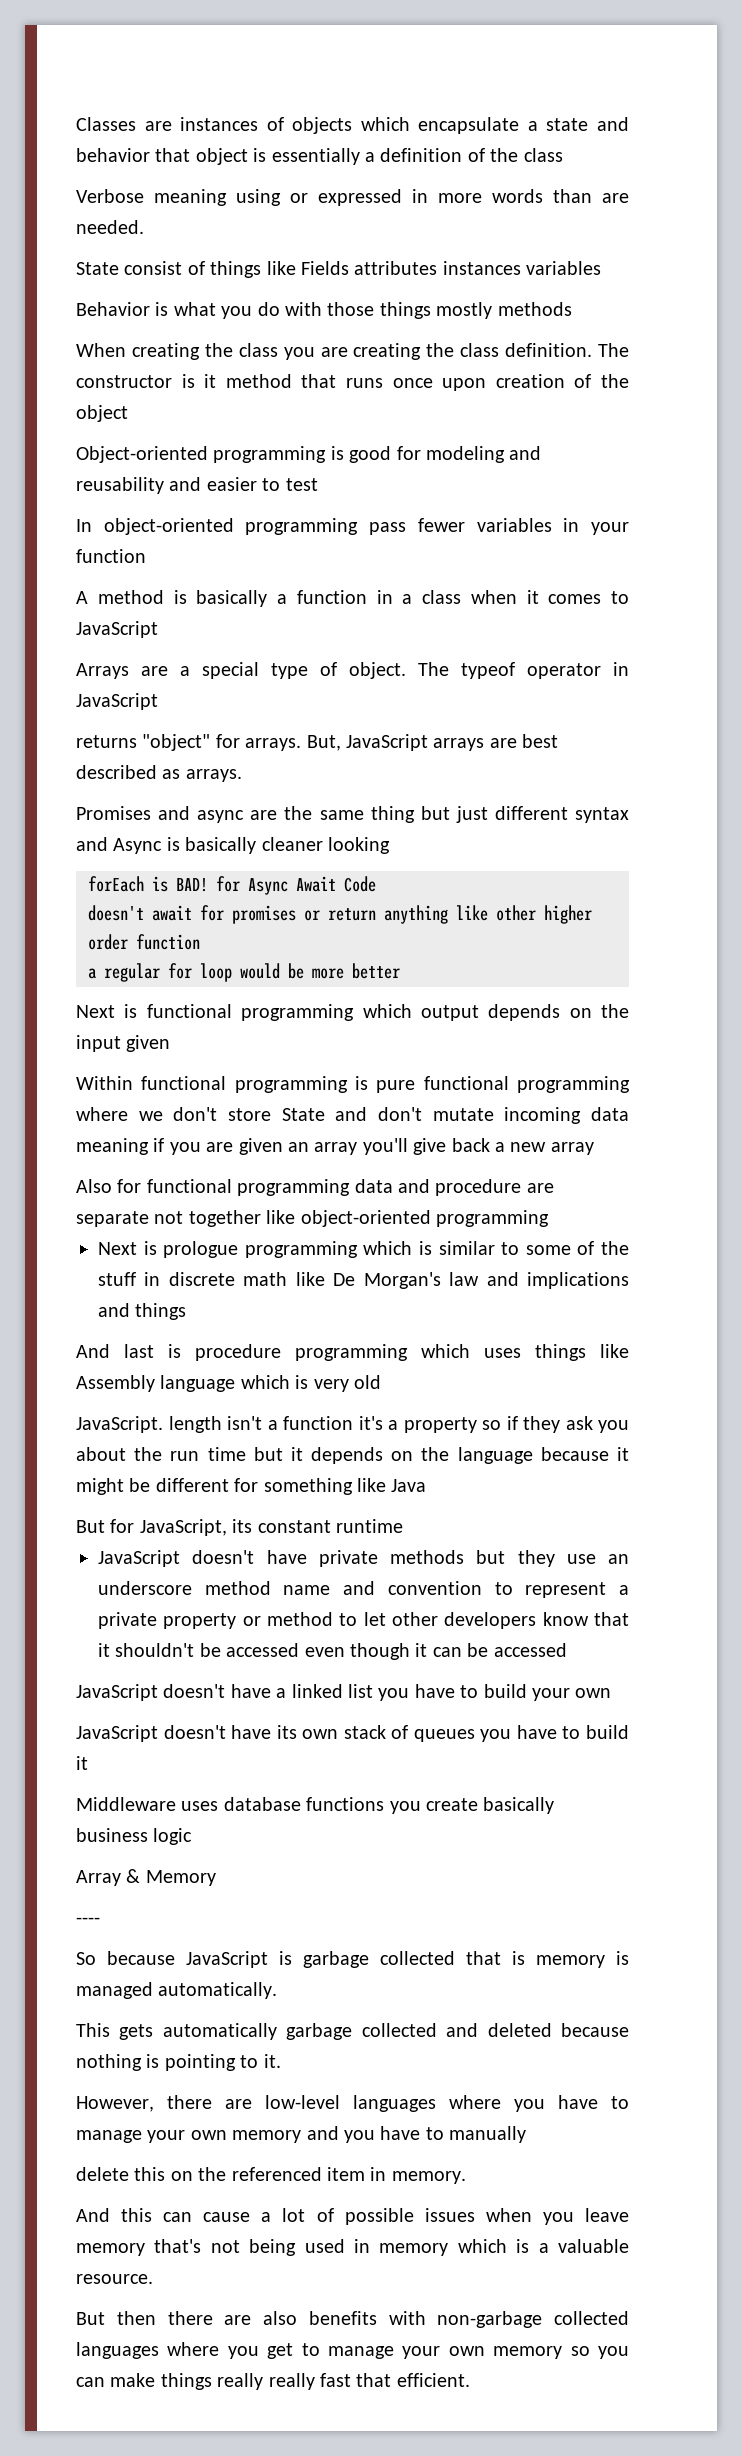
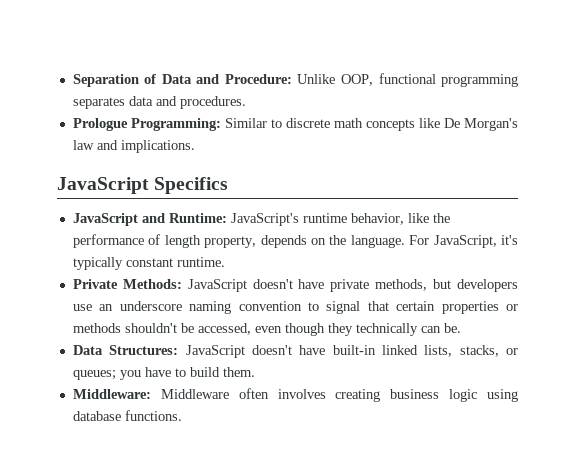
- Classes are instances of objects which encapsulate a state and behavior that object is essentially a definition of the class
- Verbose meaning using or expressed in more words than are needed.
- State consist of things like Fields attributes instances variables
- Behavior is what you do with those things mostly methods
- When creating the class you are creating the class definition. The constructor is it method that runs once upon creation of the object
- Object-oriented programming is good for modeling and reusability and easier to test
- In object-oriented programming pass fewer variables in your function
- A method is basically a function in a class when it comes to JavaScript
- Arrays are a special type of object. The typeof operator in JavaScript
- returns "object" for arrays. But, JavaScript arrays are best described as arrays.
- Promises and async are the same thing but just different syntax and Async is basically cleaner looking
- forEach is BAD! for Async Await Code
- doesn't await for promises or return anything like other higher order function
- a regular for loop would be more better
- Next is functional programming which output depends on the input given
- Within functional programming is pure functional programming where we don't store State and don't mutate incoming data meaning if you are given an array you'll give back a new array
- Also for functional programming data and procedure are separate not together like object-oriented programming
- Next is prologue programming which is similar to some of the stuff in discrete math like De Morgan's law and implications and things
- And last is procedure programming which uses things like Assembly language which is very old
- JavaScript. length isn't a function it's a property so if they ask you about the run time but it depends on the language because it might be different for something like Java
- But for JavaScript, its constant runtime
- JavaScript doesn't have private methods but they use an underscore method name and convention to represent a private property or method to let other developers know that it shouldn't be accessed even though it can be accessed
- JavaScript doesn't have a linked list you have to build your own
- JavaScript doesn't have its own stack of queues you have to build it
- Middleware uses database functions you create basically business logic
- Array & Memory
- ----
- So because JavaScript is garbage collected that is memory is managed automatically.
- This gets automatically garbage collected and deleted because nothing is pointing to it.
- However, there are low-level languages where you have to manage your own memory and you have to manually
- delete this on the referenced item in memory.
- And this can cause a lot of possible issues when you leave memory that's not being used in memory which is a valuable resource.
- But then there are also benefits with non-garbage collected languages where you get to manage your own memory so you can make things really really fast that efficient.
+ Separation of Data and Procedure: Unlike OOP, functional programming separates data and procedures.
+ Prologue Programming: Similar to discrete math concepts like De Morgan's law and implications.
+ JavaScript Specifics
+ JavaScript and Runtime: JavaScript's runtime behavior, like the performance of length property, depends on the language. For JavaScript, it's typically constant runtime.
+ Private Methods: JavaScript doesn't have private methods, but developers use an underscore naming convention to signal that certain properties or methods shouldn't be accessed, even though they technically can be.
+ Data Structures: JavaScript doesn't have built-in linked lists, stacks, or queues; you have to build them.
+ Middleware: Middleware often involves creating business logic using database functions.

